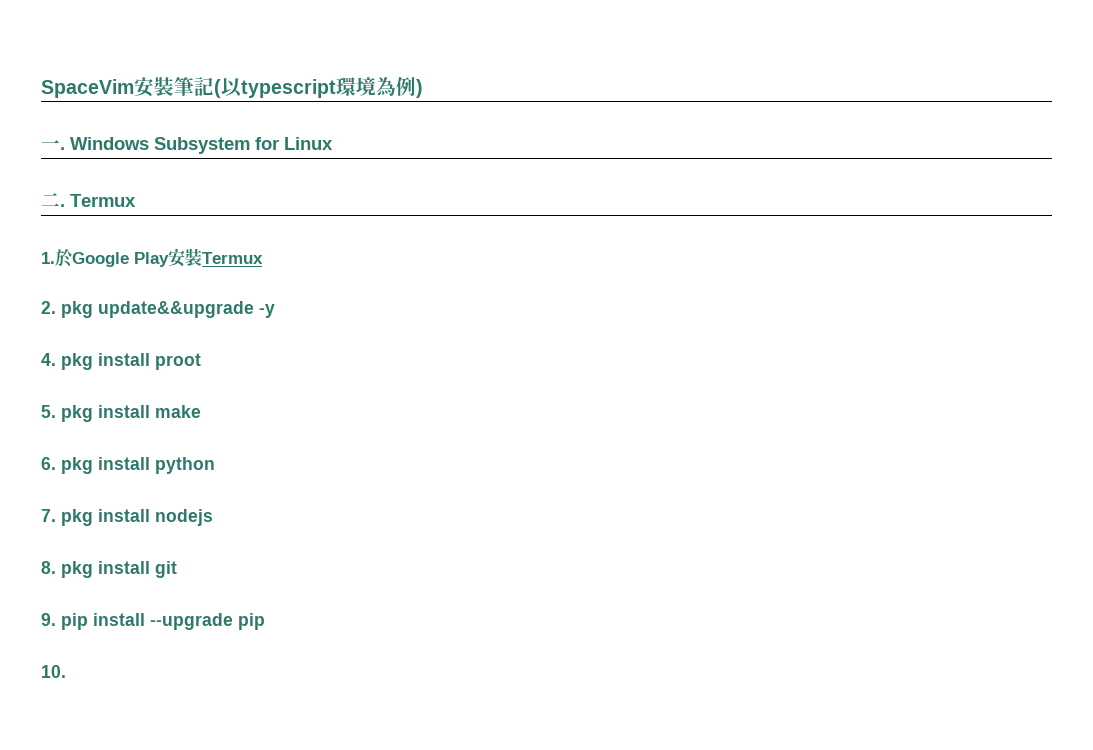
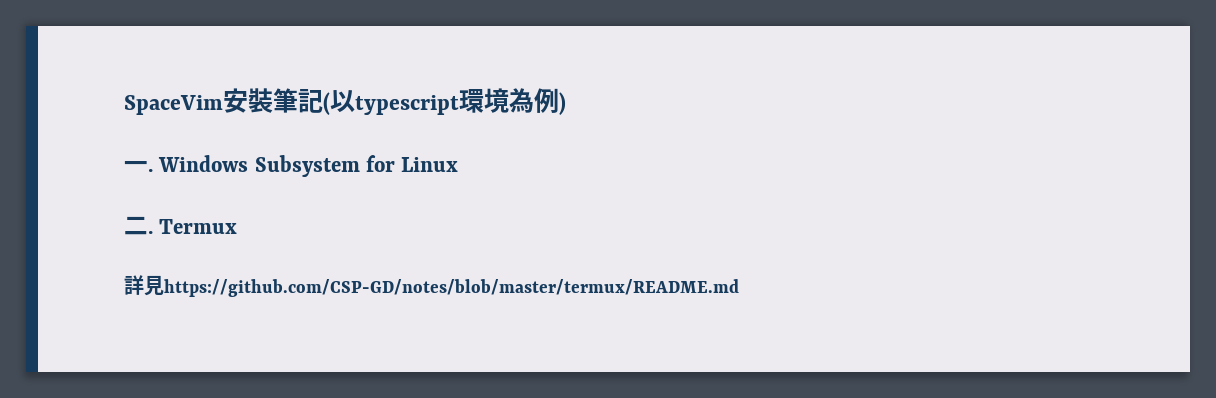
- 1.於Google Play安裝Termux
- 2. pkg update&&upgrade -y
- 4. pkg install proot
- 5. pkg install make
- 6. pkg install python
- 7. pkg install nodejs
- 8. pkg install git
- 9. pip install --upgrade pip
- 10.
+ 詳見https://github.com/CSP-GD/notes/blob/master/termux/README.md

